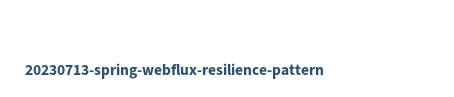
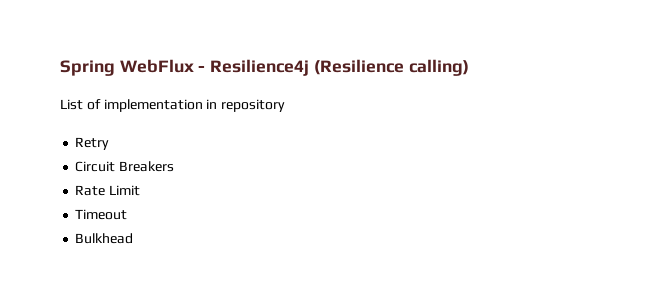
- 20230713-spring-webflux-resilience-pattern
+ Spring WebFlux - Resilience4j (Resilience calling)
+ List of implementation in repository
+ Retry
+ Circuit Breakers
+ Rate Limit
+ Timeout
+ Bulkhead

